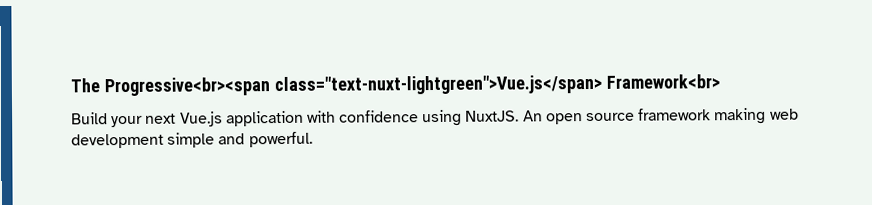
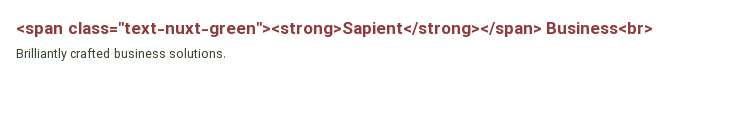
- The Progressive<br><span class="text-nuxt-lightgreen">Vue.js</span> Framework<br>
- Build your next Vue.js application with confidence using NuxtJS. An open source framework making web development simple and powerful.
+ <span class="text-nuxt-green"><strong>Sapient</strong></span> Business<br>
+ Brilliantly crafted business solutions.

